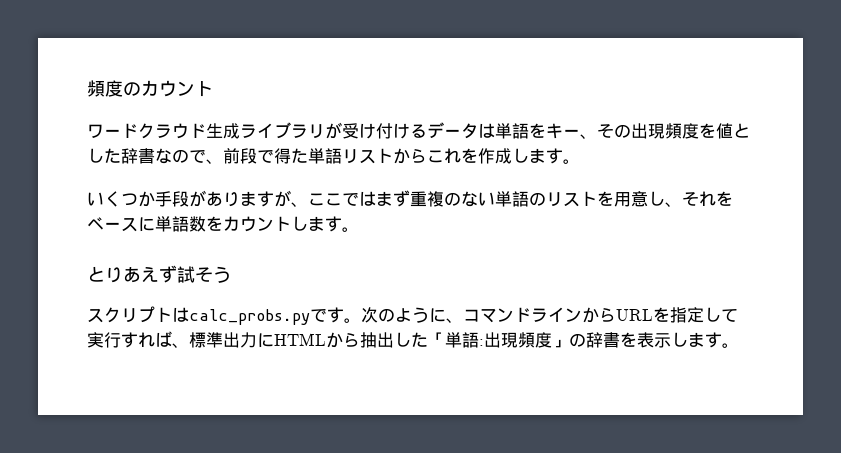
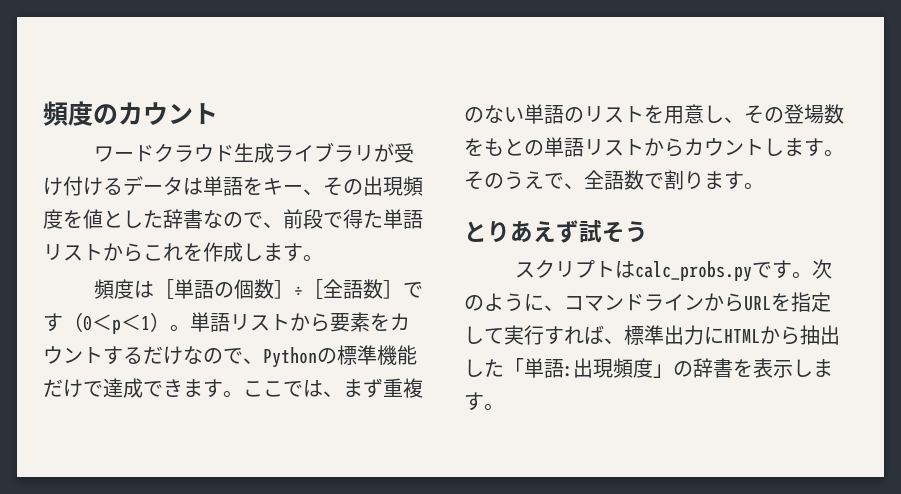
- いくつか手段がありますが、ここではまず重複のない単語のリストを用意し、それをベースに単語数をカウントします。
+ 頻度は［単語の個数］÷［全語数］です（0＜p＜1）。単語リストから要素をカウントするだけなので、Pythonの標準機能だけで達成できます。ここでは、まず重複のない単語のリストを用意し、その登場数をもとの単語リストからカウントします。そのうえで、全語数で割ります。

